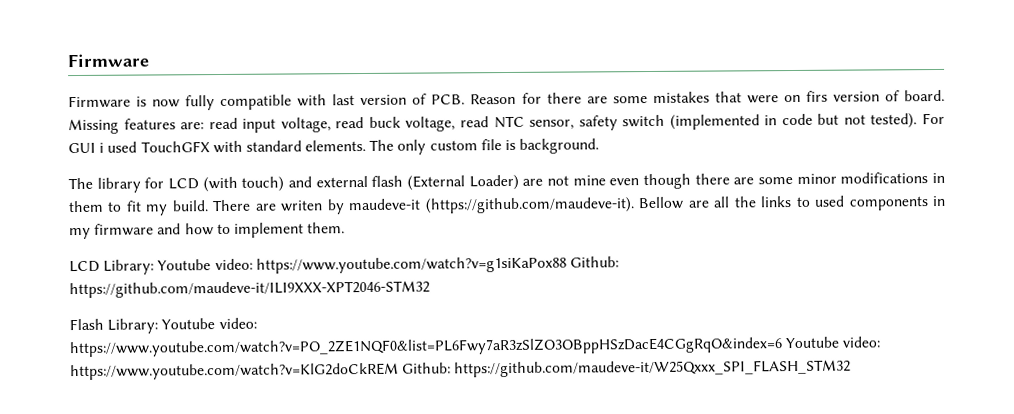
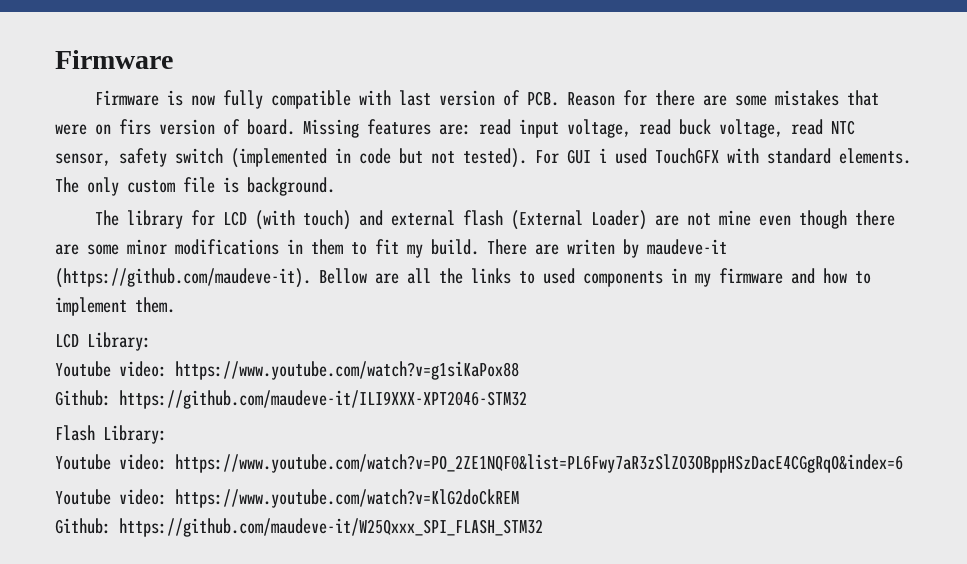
- LCD Library: Youtube video: https://www.youtube.com/watch?v=g1siKaPox88 Github: https://github.com/maudeve-it/ILI9XXX-XPT2046-STM32
+ LCD Library:
+ Youtube video: https://www.youtube.com/watch?v=g1siKaPox88
+ Github: https://github.com/maudeve-it/ILI9XXX-XPT2046-STM32
- Flash Library: Youtube video: https://www.youtube.com/watch?v=PO_2ZE1NQF0&list=PL6Fwy7aR3zSlZO3OBppHSzDacE4CGgRqO&index=6 Youtube video: https://www.youtube.com/watch?v=KlG2doCkREM Github: https://github.com/maudeve-it/W25Qxxx_SPI_FLASH_STM32
+ Flash Library:
+ Youtube video: https://www.youtube.com/watch?v=PO_2ZE1NQF0&list=PL6Fwy7aR3zSlZO3OBppHSzDacE4CGgRqO&index=6
+ Youtube video: https://www.youtube.com/watch?v=KlG2doCkREM
+ Github: https://github.com/maudeve-it/W25Qxxx_SPI_FLASH_STM32

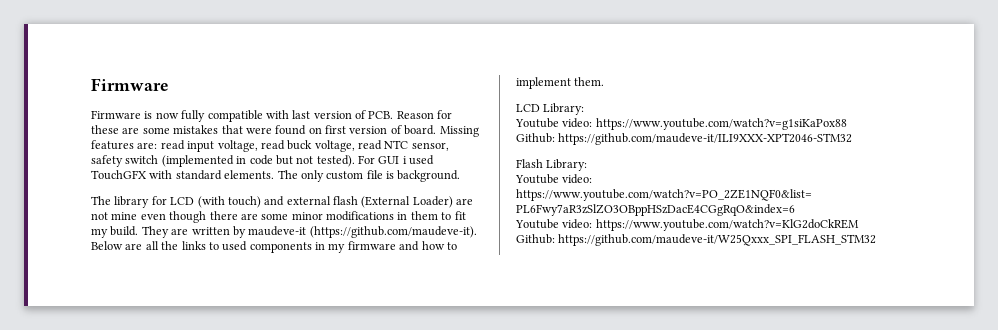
- Firmware is now fully compatible with last version of PCB. Reason for there are some mistakes that were on firs version of board.
+ Firmware is now fully compatible with last version of PCB. Reason for these are some mistakes that were found on first version of board.
- There are writen by maudeve-it (https://github.com/maudeve-it). Bellow are all the links to used components in my firmware and how to implement them.
+ They are written by maudeve-it (https://github.com/maudeve-it). Below are all the links to used components in my firmware and how to implement them.

